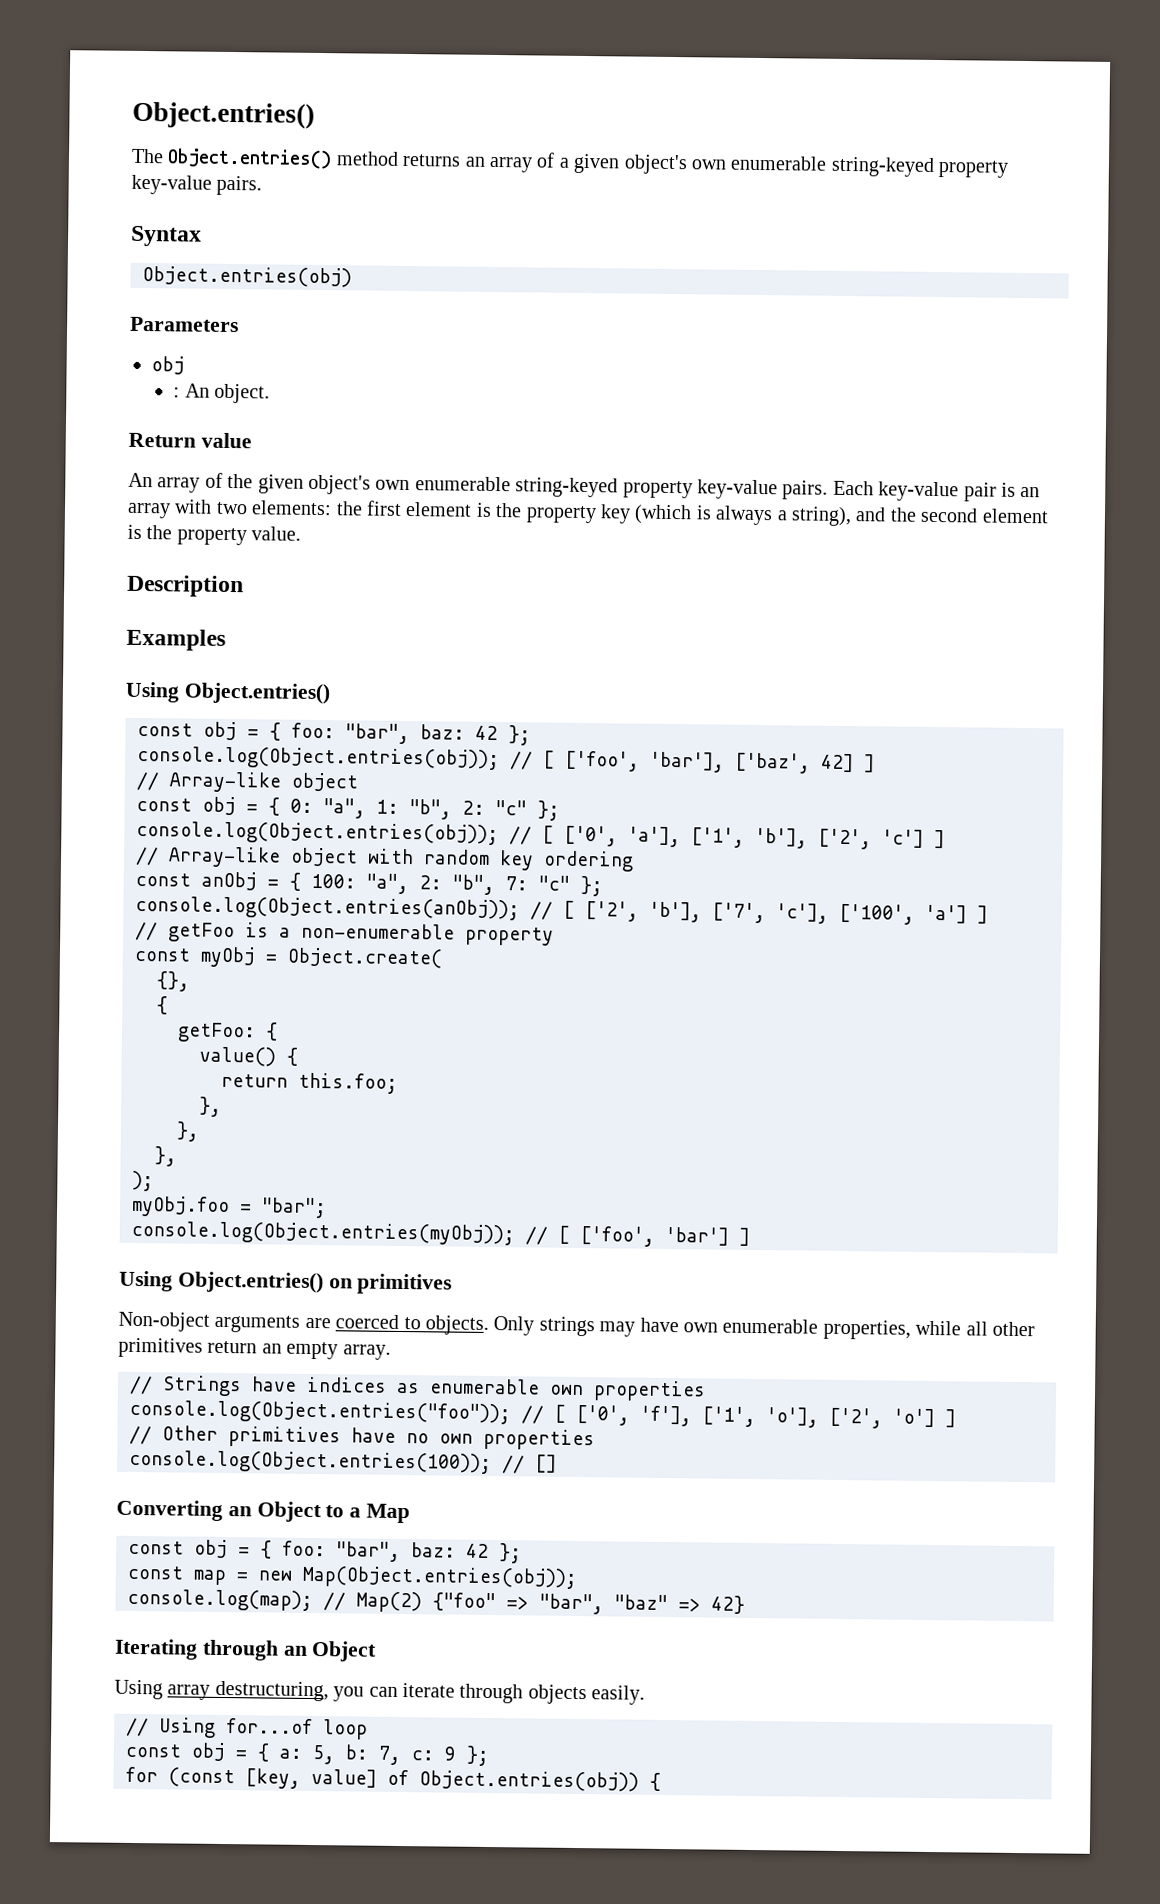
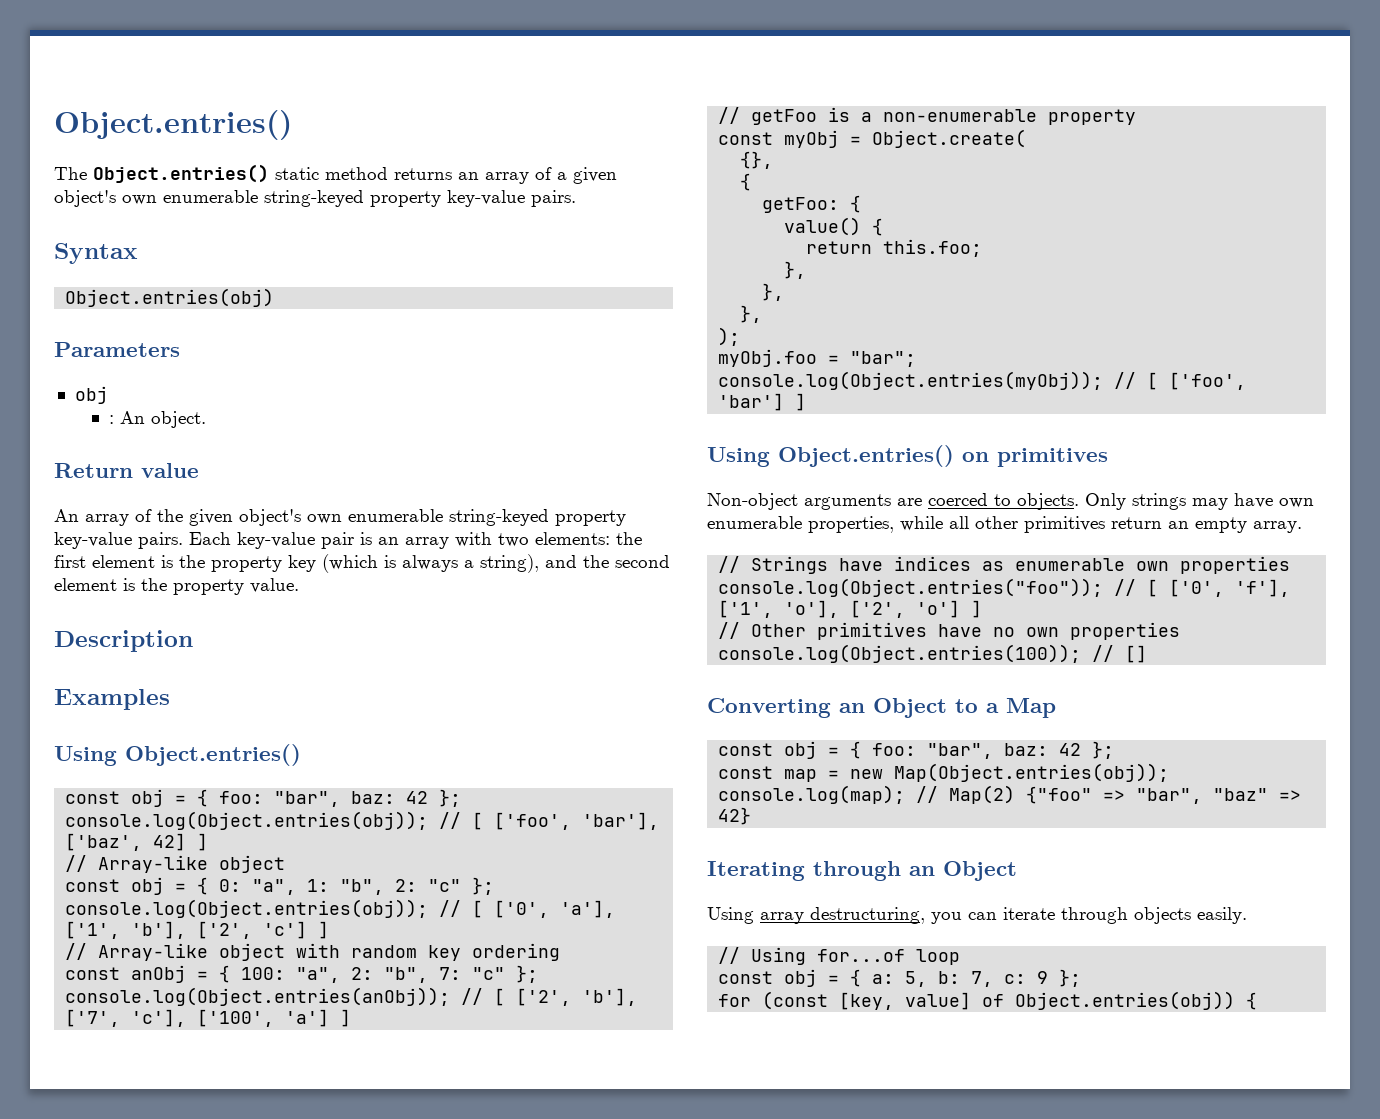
- The Object.entries() method returns an array of a given object's own enumerable string-keyed property key-value pairs.
+ The Object.entries() static method returns an array of a given object's own enumerable string-keyed property key-value pairs.

